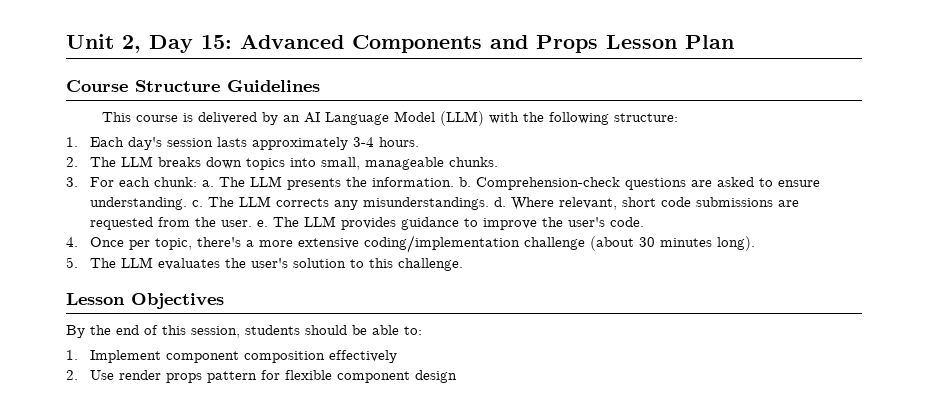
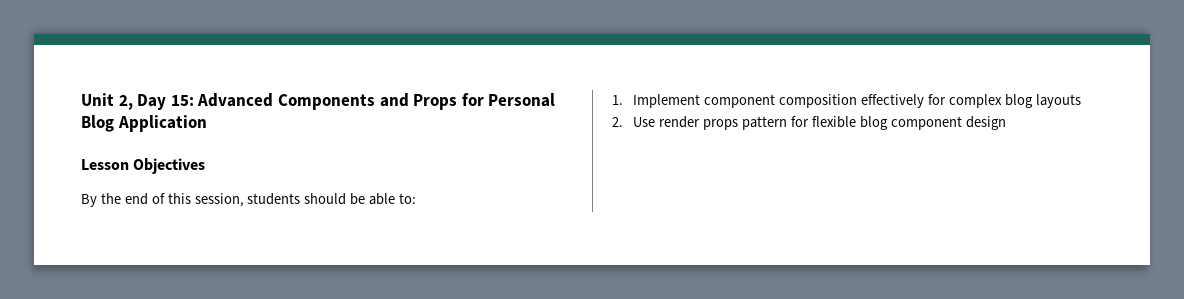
- Unit 2, Day 15: Advanced Components and Props Lesson Plan
- Course Structure Guidelines
- This course is delivered by an AI Language Model (LLM) with the following structure:
- 1. Each day's session lasts approximately 3-4 hours.
- 2. The LLM breaks down topics into small, manageable chunks.
- 3. For each chunk: a. The LLM presents the information. b. Comprehension-check questions are asked to ensure understanding. c. The LLM corrects any misunderstandings. d. Where relevant, short code submissions are requested from the user. e. The LLM provides guidance to improve the user's code.
- 4. Once per topic, there's a more extensive coding/implementation challenge (about 30 minutes long).
- 5. The LLM evaluates the user's solution to this challenge.
+ Unit 2, Day 15: Advanced Components and Props for Personal Blog Application
- 1. Implement component composition effectively
+ 1. Implement component composition effectively for complex blog layouts
- 2. Use render props pattern for flexible component design
+ 2. Use render props pattern for flexible blog component design

